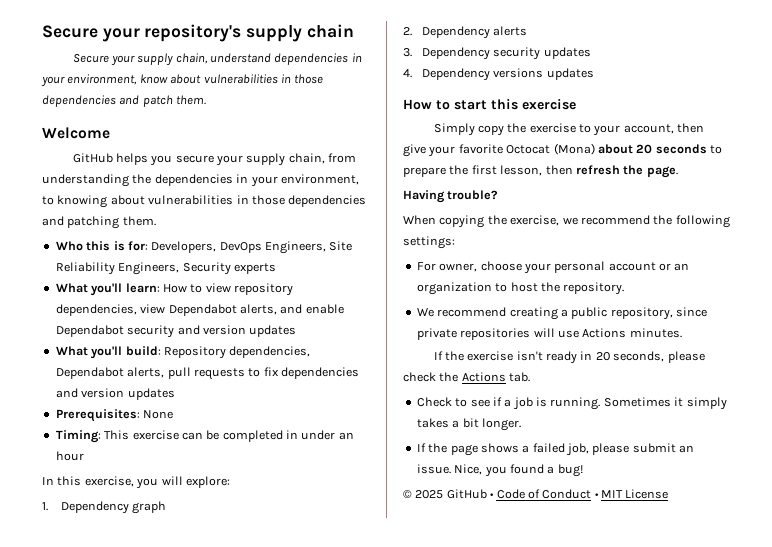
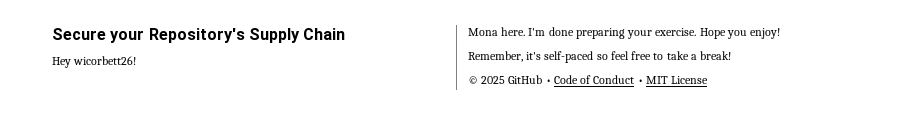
- Secure your repository's supply chain
- Secure your supply chain, understand dependencies in your environment, know about vulnerabilities in those dependencies and patch them.
- Welcome
- GitHub helps you secure your supply chain, from understanding the dependencies in your environment, to knowing about vulnerabilities in those dependencies and patching them.
- Who this is for: Developers, DevOps Engineers, Site Reliability Engineers, Security experts
- What you'll learn: How to view repository dependencies, view Dependabot alerts, and enable Dependabot security and version updates
- What you'll build: Repository dependencies, Dependabot alerts, pull requests to fix dependencies and version updates
- Prerequisites: None
- Timing: This exercise can be completed in under an hour
- In this exercise, you will explore:
- 1. Dependency graph
- 2. Dependency alerts
- 3. Dependency security updates
- 4. Dependency versions updates
- How to start this exercise
- Simply copy the exercise to your account, then give your favorite Octocat (Mona) about 20 seconds to prepare the first lesson, then refresh the page.
- Having trouble?
- When copying the exercise, we recommend the following settings:
- For owner, choose your personal account or an organization to host the repository.
- We recommend creating a public repository, since private repositories will use Actions minutes.
- If the exercise isn't ready in 20 seconds, please check the Actions tab.
- Check to see if a job is running. Sometimes it simply takes a bit longer.
- If the page shows a failed job, please submit an issue. Nice, you found a bug!
+ Secure your Repository's Supply Chain
+ Hey wicorbett26!
+ Mona here. I'm done preparing your exercise. Hope you enjoy!
+ Remember, it's self-paced so feel free to take a break!

